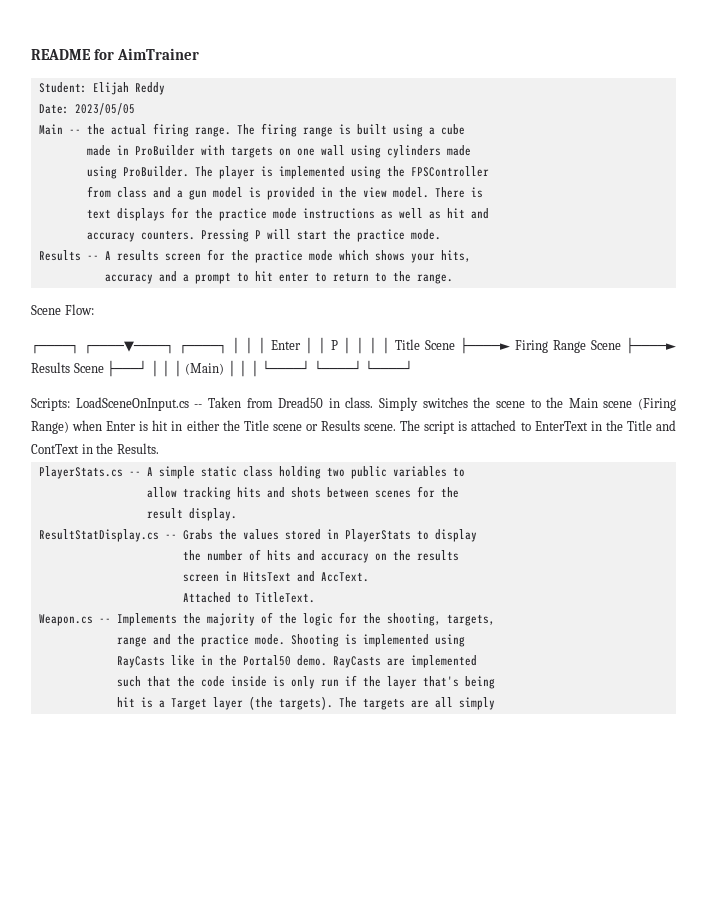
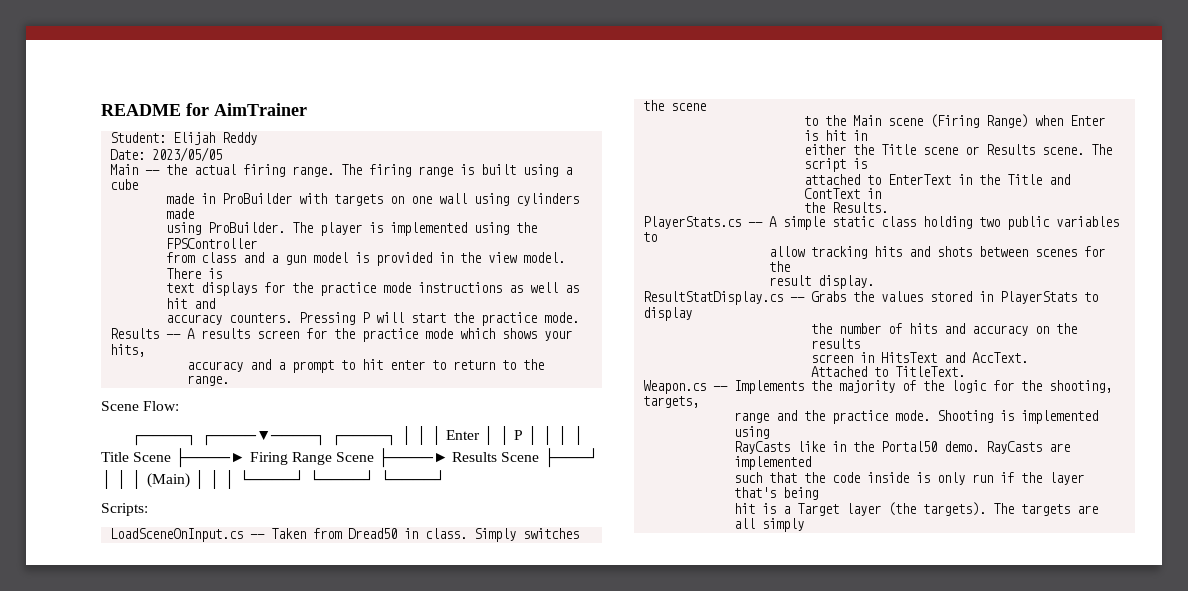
- Scripts: LoadSceneOnInput.cs -- Taken from Dread50 in class.
+ Scripts:
+ LoadSceneOnInput.cs -- Taken from Dread50 in class.
- Simply switches the scene to the Main scene (Firing Range) when Enter is hit in either the Title scene or Results scene.
+ Simply switches the scene
+ to the Main scene (Firing Range) when Enter is hit in
+ either the Title scene or Results scene.
- The script is attached to EnterText in the Title and ContText in the Results.
+ The script is
+ attached to EnterText in the Title and ContText in
+ the Results.

